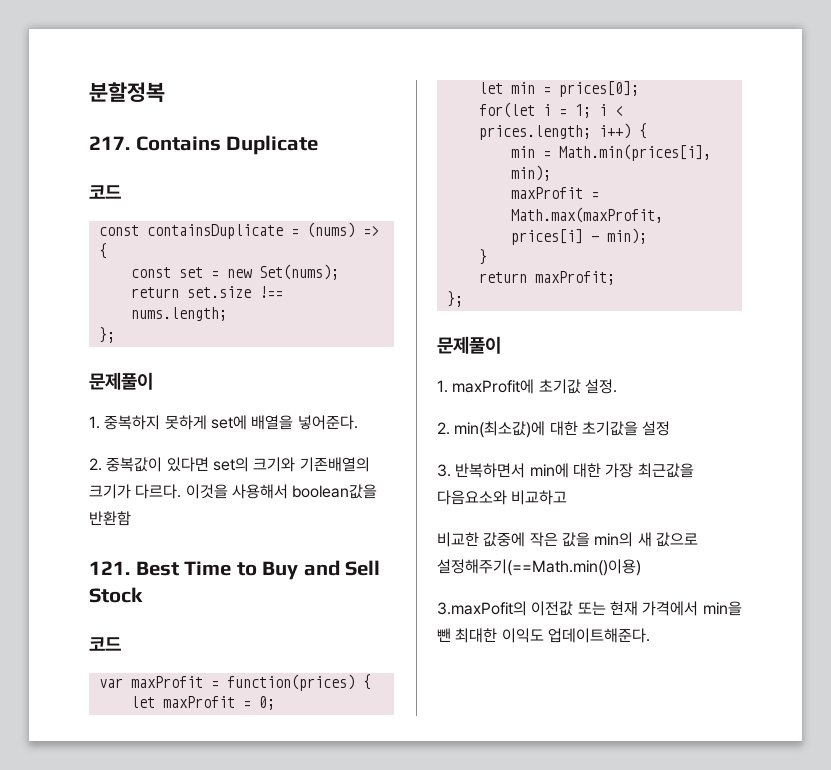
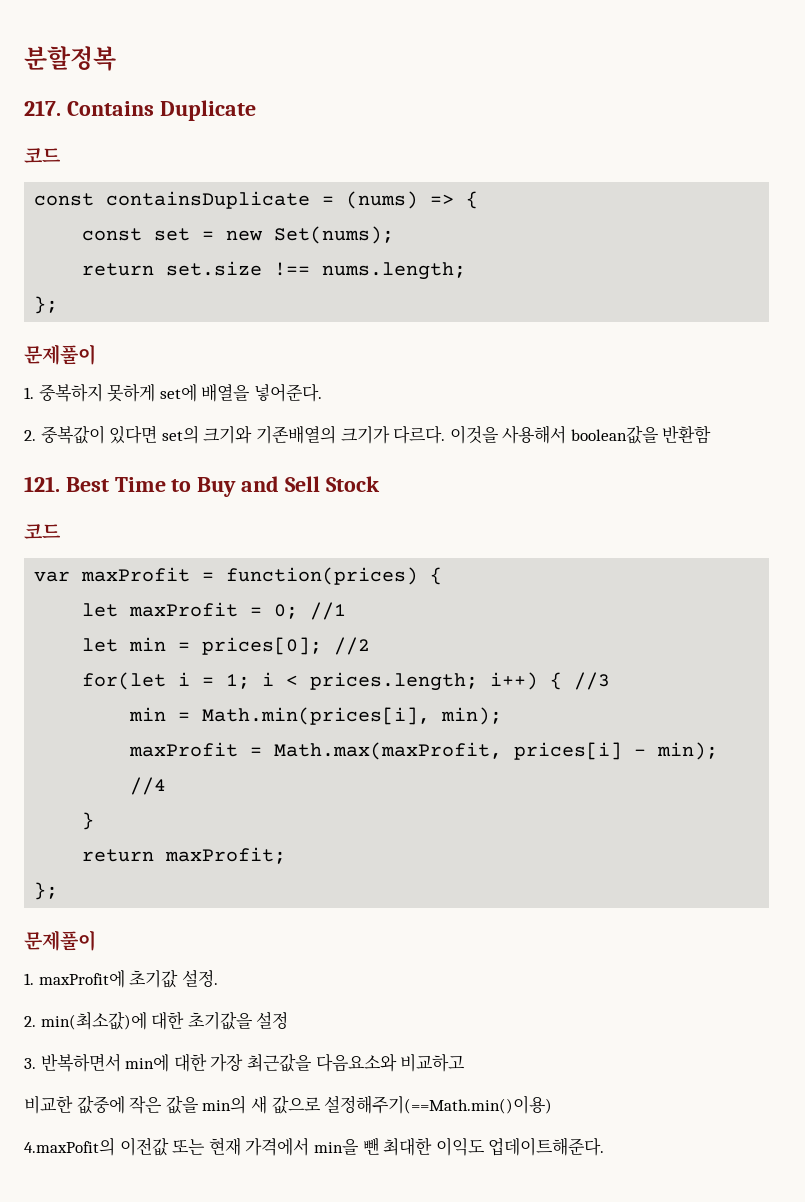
- let maxProfit = 0;
+ let maxProfit = 0; //1
- let min = prices[0];
+ let min = prices[0]; //2
- for(let i = 1; i < prices.length; i++) {
+ for(let i = 1; i < prices.length; i++) { //3
- maxProfit = Math.max(maxProfit, prices[i] - min);
+ maxProfit = Math.max(maxProfit, prices[i] - min); //4
- 3.maxPofit의 이전값 또는 현재 가격에서 min을 뺀 최대한 이익도 업데이트해준다.
+ 4.maxPofit의 이전값 또는 현재 가격에서 min을 뺀 최대한 이익도 업데이트해준다.

